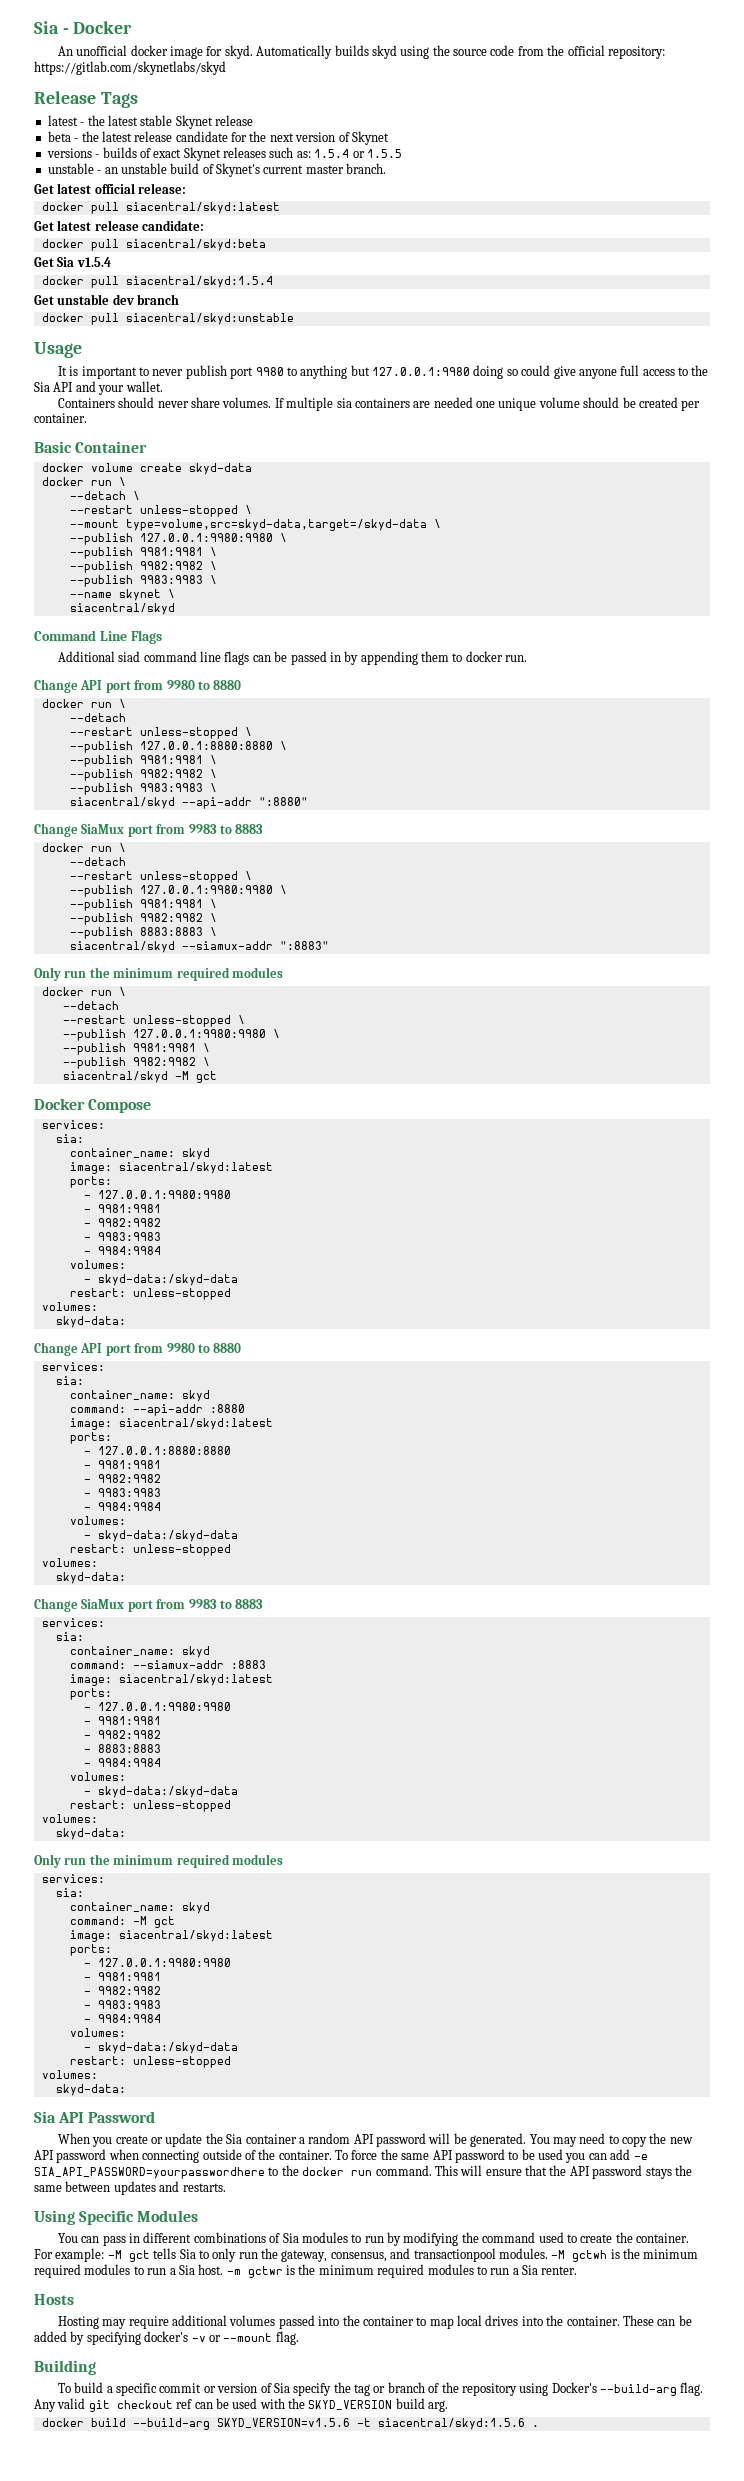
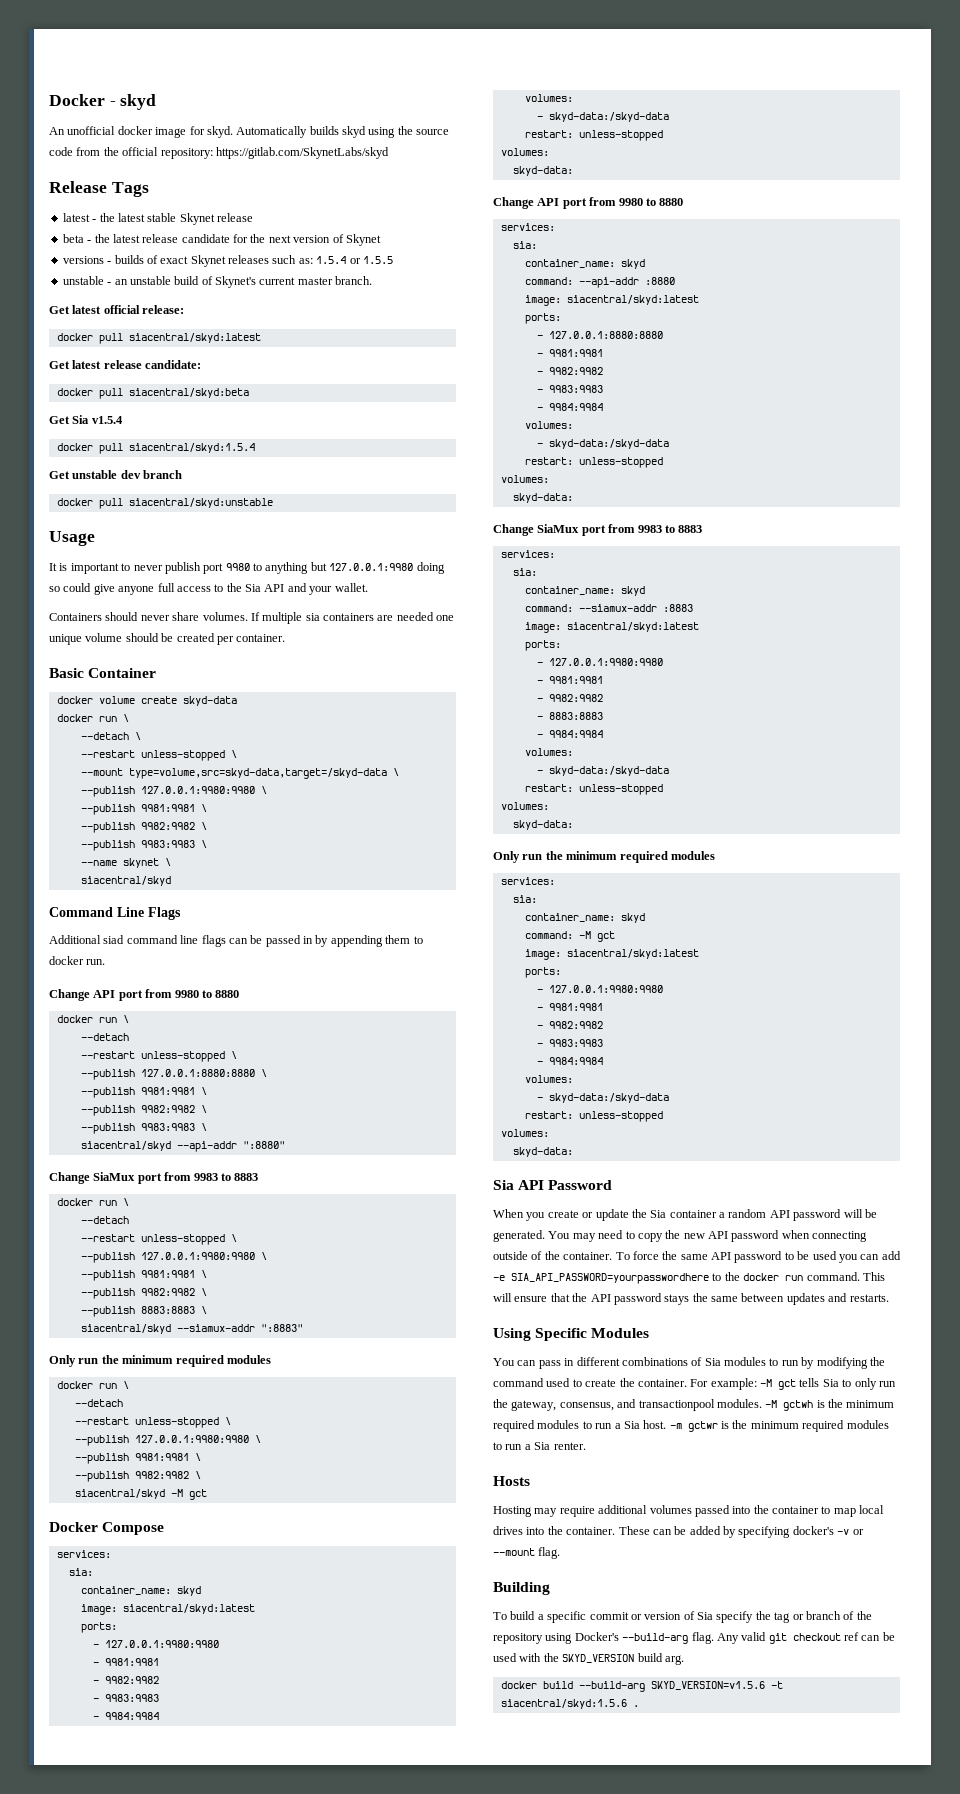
- Sia - Docker
+ Docker - skyd
- Automatically builds skyd using the source code from the official repository: https://gitlab.com/skynetlabs/skyd
+ Automatically builds skyd using the source code from the official repository: https://gitlab.com/SkynetLabs/skyd

